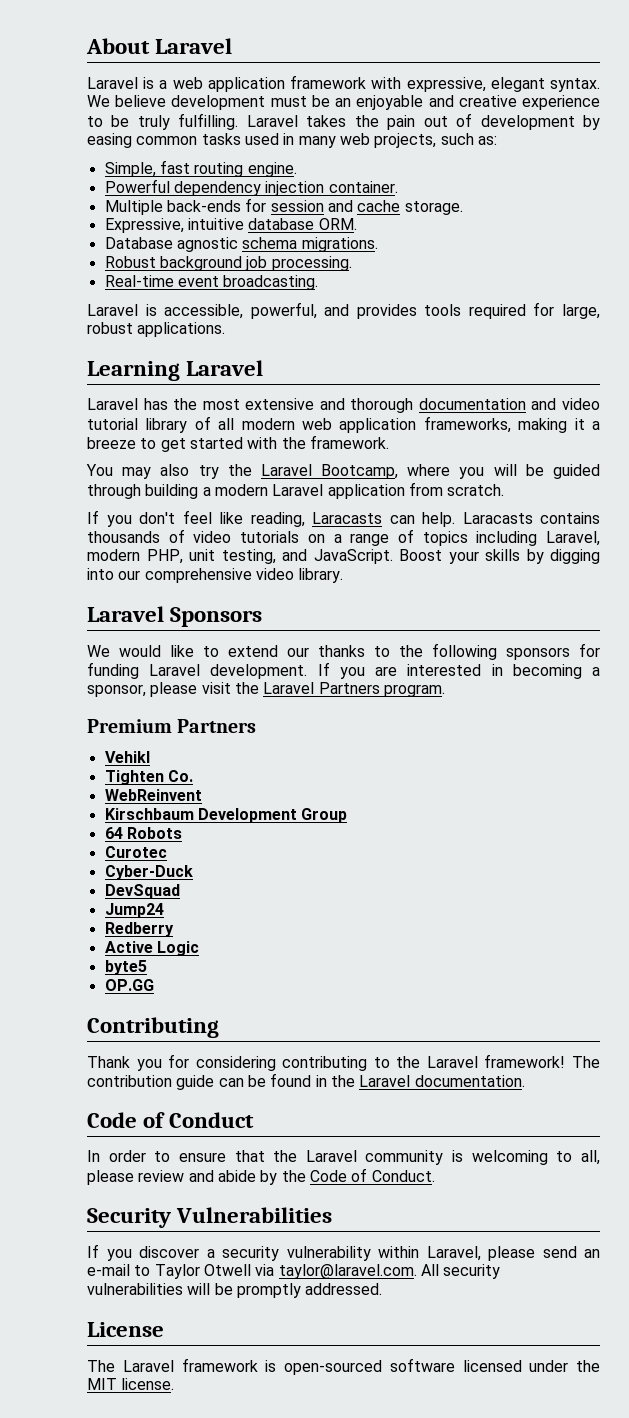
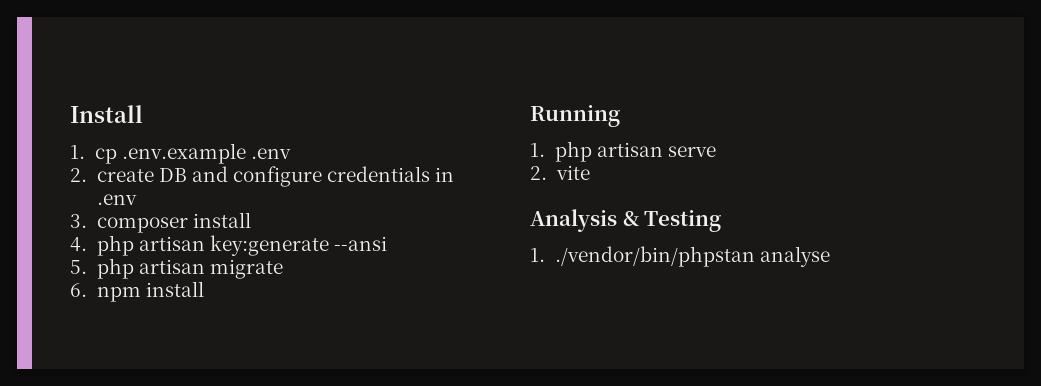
- About Laravel
- Laravel is a web application framework with expressive, elegant syntax. We believe development must be an enjoyable and creative experience to be truly fulfilling. Laravel takes the pain out of development by easing common tasks used in many web projects, such as:
- Simple, fast routing engine.
- Powerful dependency injection container.
- Multiple back-ends for session and cache storage.
- Expressive, intuitive database ORM.
- Database agnostic schema migrations.
- Robust background job processing.
- Real-time event broadcasting.
- Laravel is accessible, powerful, and provides tools required for large, robust applications.
- Learning Laravel
- Laravel has the most extensive and thorough documentation and video tutorial library of all modern web application frameworks, making it a breeze to get started with the framework.
- You may also try the Laravel Bootcamp, where you will be guided through building a modern Laravel application from scratch.
- If you don't feel like reading, Laracasts can help. Laracasts contains thousands of video tutorials on a range of topics including Laravel, modern PHP, unit testing, and JavaScript. Boost your skills by digging into our comprehensive video library.
- Laravel Sponsors
- We would like to extend our thanks to the following sponsors for funding Laravel development. If you are interested in becoming a sponsor, please visit the Laravel Partners program.
- Premium Partners
- Vehikl
- Tighten Co.
- WebReinvent
- Kirschbaum Development Group
- 64 Robots
- Curotec
- Cyber-Duck
- DevSquad
- Jump24
- Redberry
- Active Logic
- byte5
- OP.GG
- Contributing
- Thank you for considering contributing to the Laravel framework! The contribution guide can be found in the Laravel documentation.
- Code of Conduct
- In order to ensure that the Laravel community is welcoming to all, please review and abide by the Code of Conduct.
- Security Vulnerabilities
- If you discover a security vulnerability within Laravel, please send an e-mail to Taylor Otwell via taylor@laravel.com. All security vulnerabilities will be promptly addressed.
- License
- The Laravel framework is open-sourced software licensed under the MIT license.
+ Install
+ 1. cp .env.example .env
+ 2. create DB and configure credentials in .env
+ 3. composer install
+ 4. php artisan key:generate --ansi
+ 5. php artisan migrate
+ 6. npm install
+ Running
+ 1. php artisan serve
+ 2. vite
+ Analysis & Testing
+ 1. ./vendor/bin/phpstan analyse

